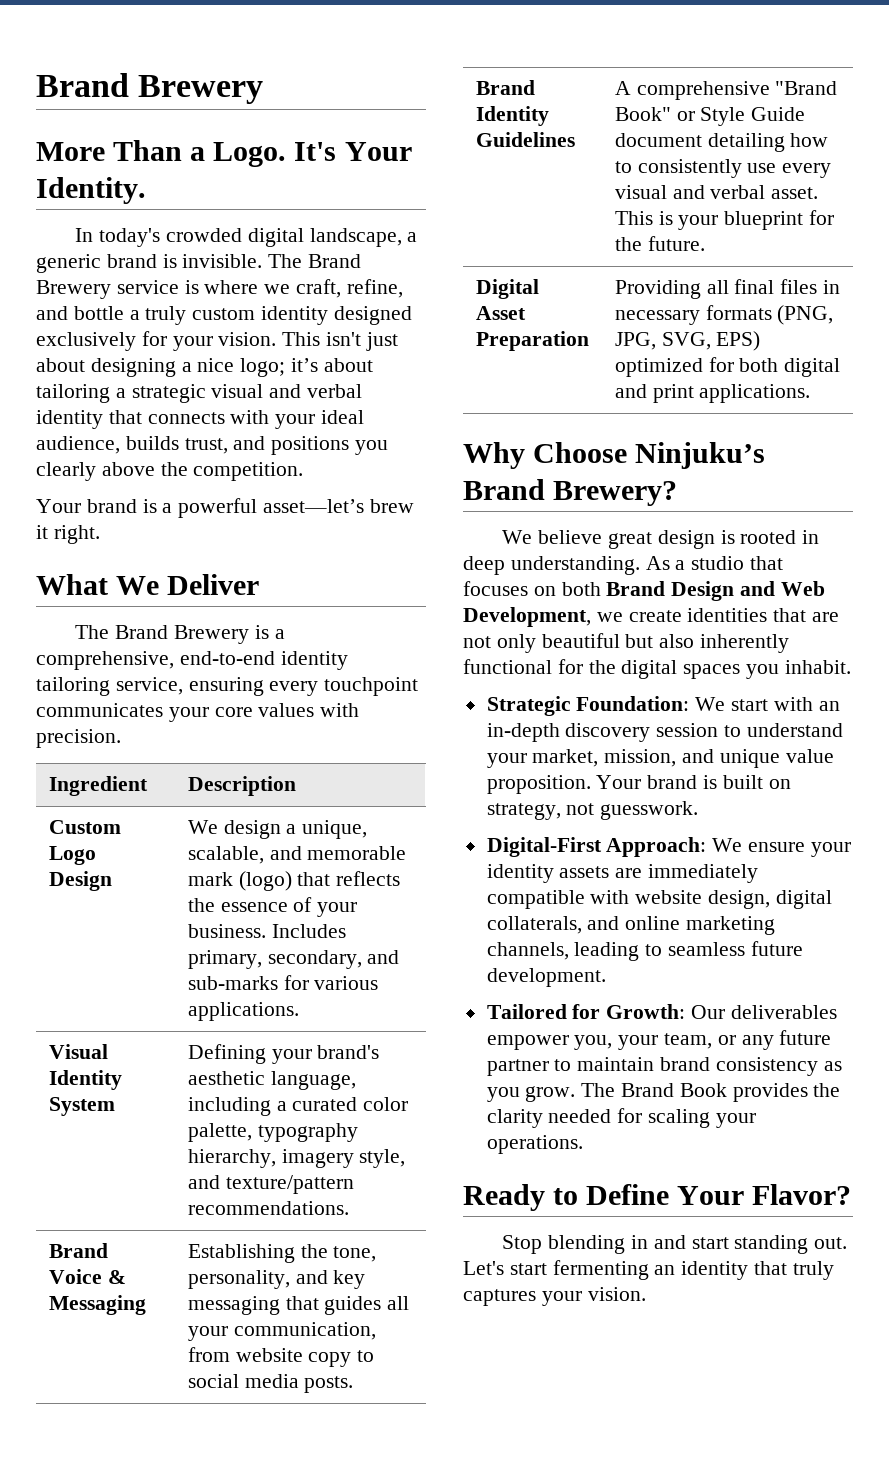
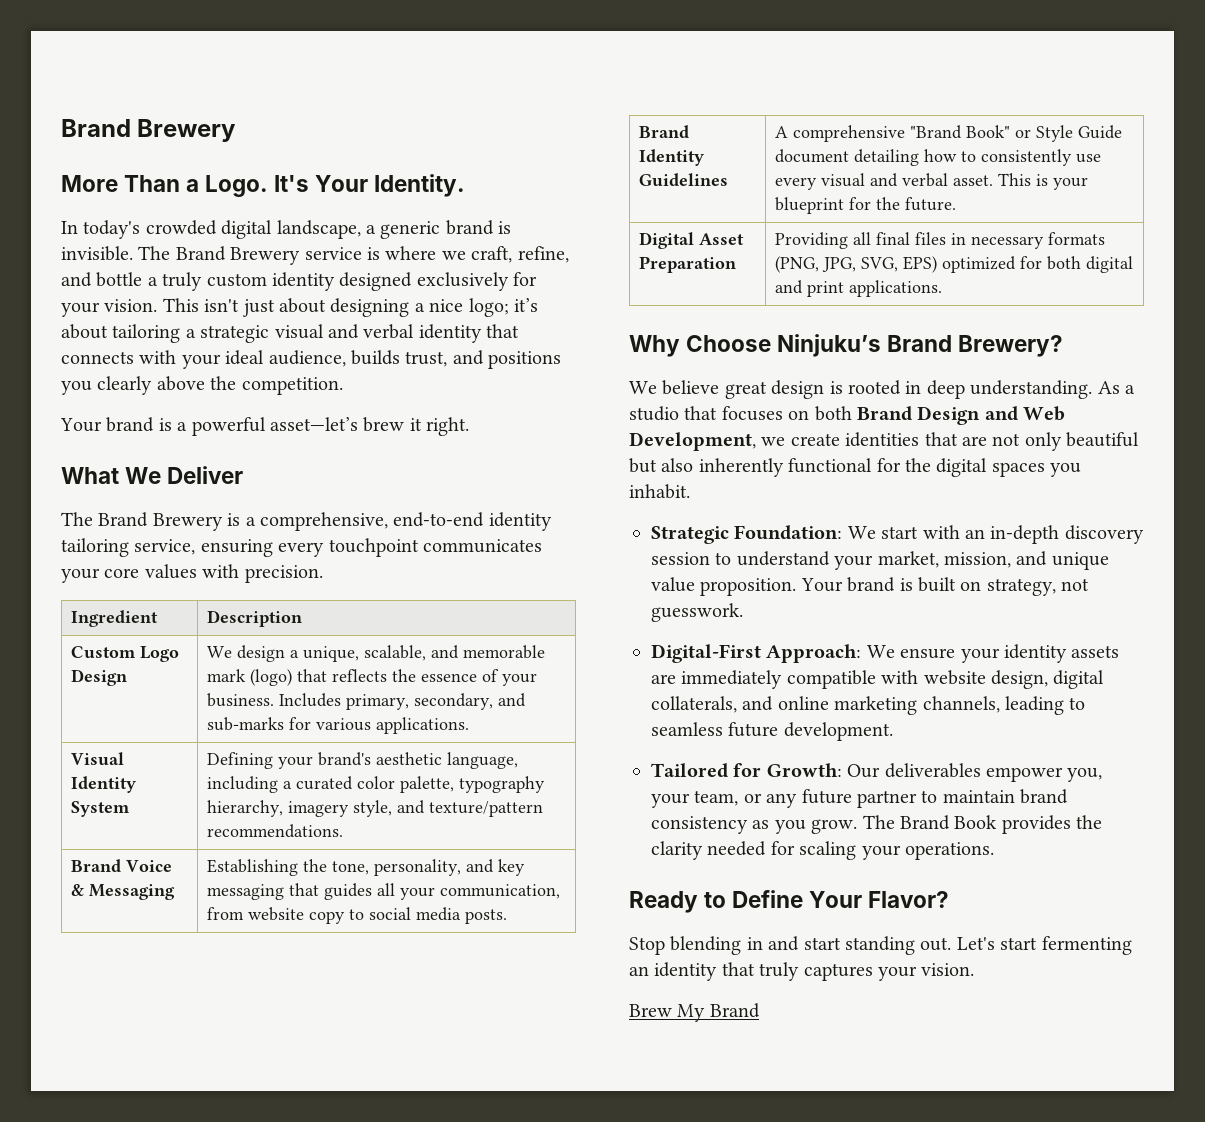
+ Brew My Brand

